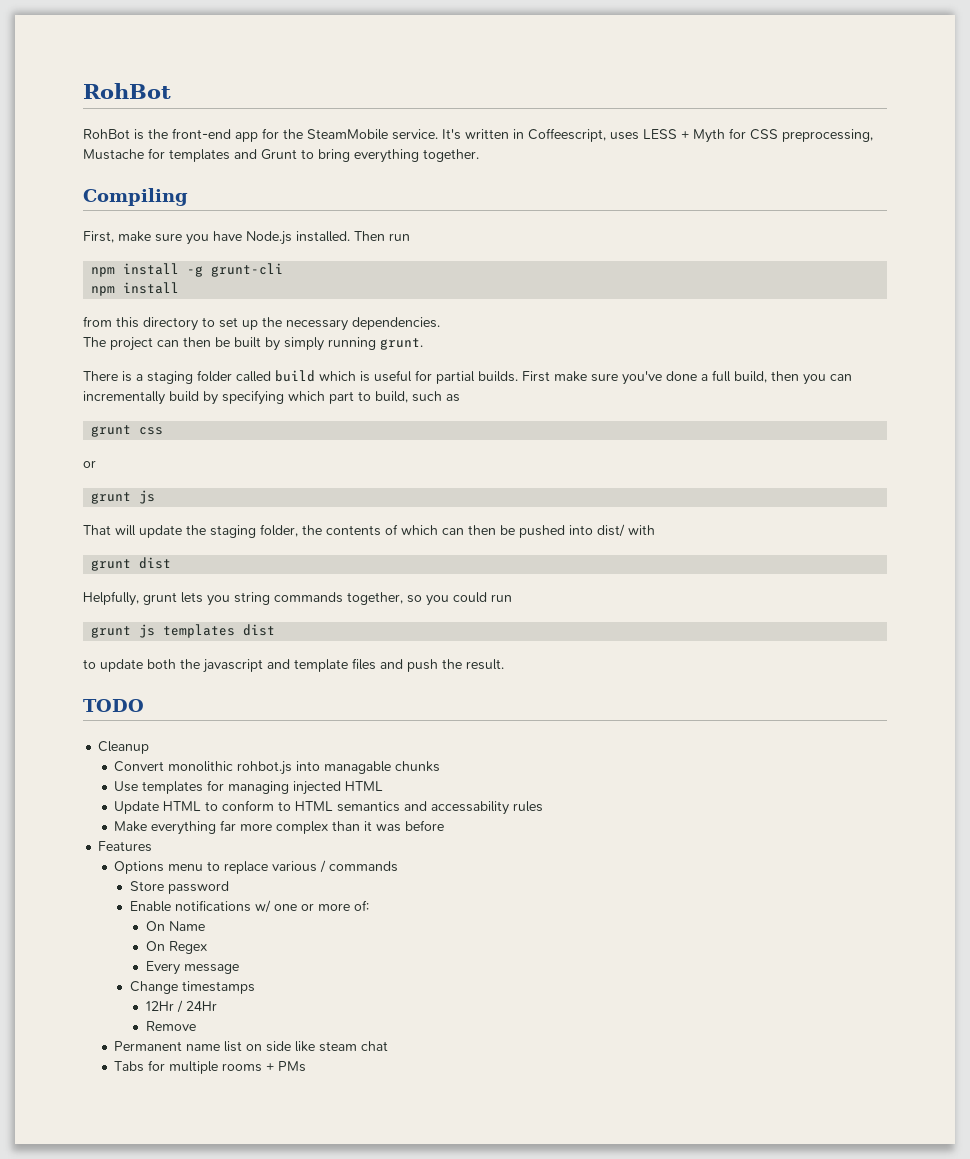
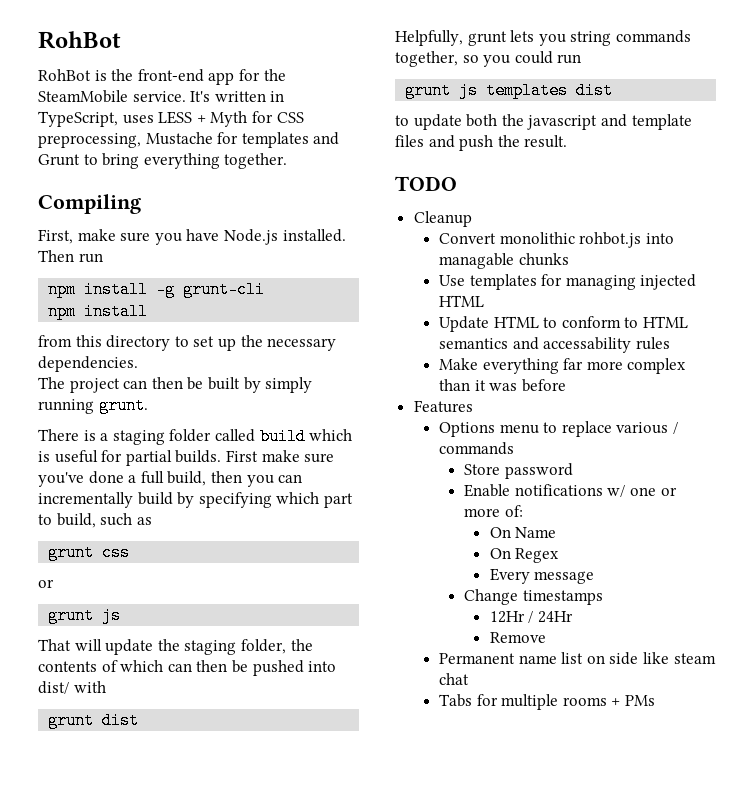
- It's written in Coffeescript, uses LESS + Myth for CSS preprocessing, Mustache for templates and Grunt to bring everything together.
+ It's written in TypeScript, uses LESS + Myth for CSS preprocessing, Mustache for templates and Grunt to bring everything together.

